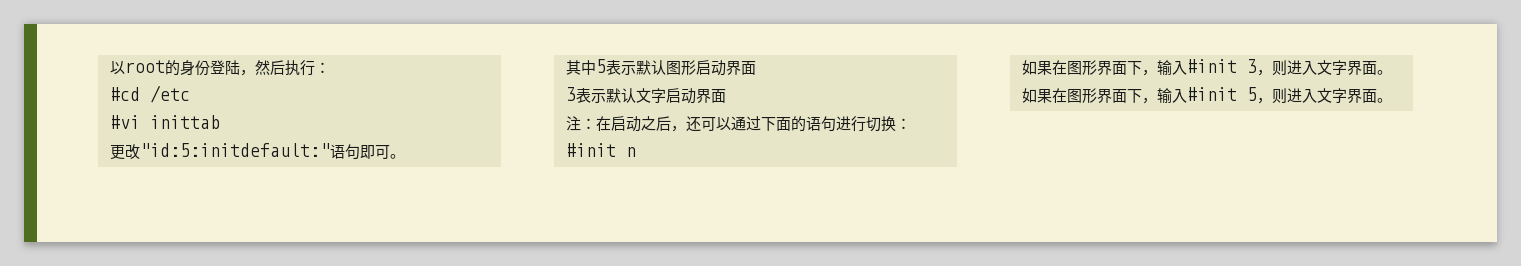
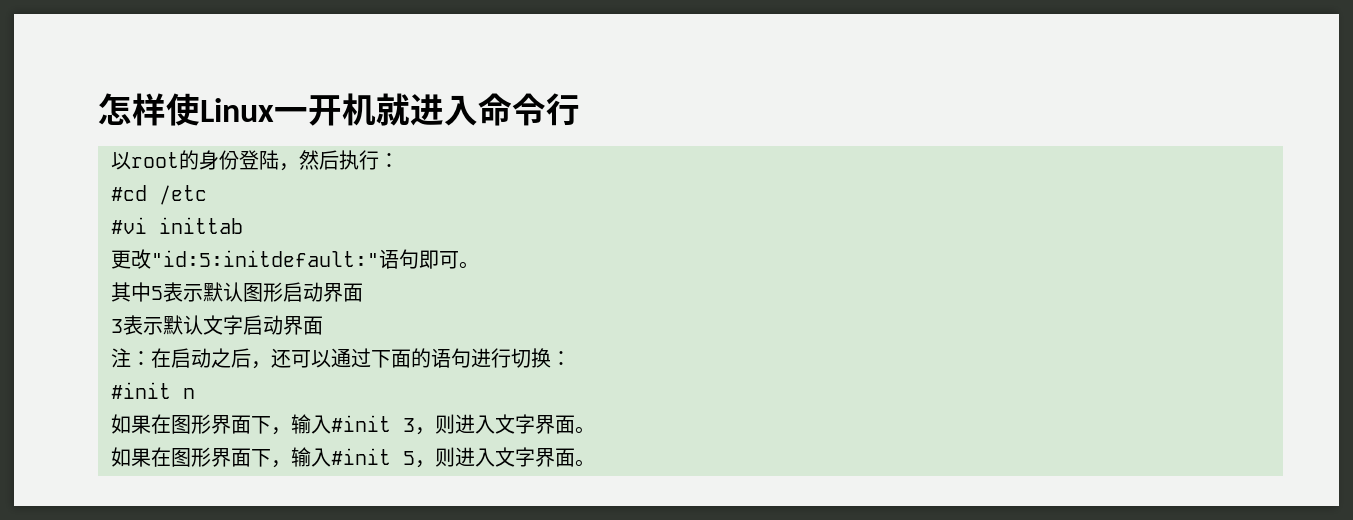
+ 怎样使Linux一开机就进入命令行

